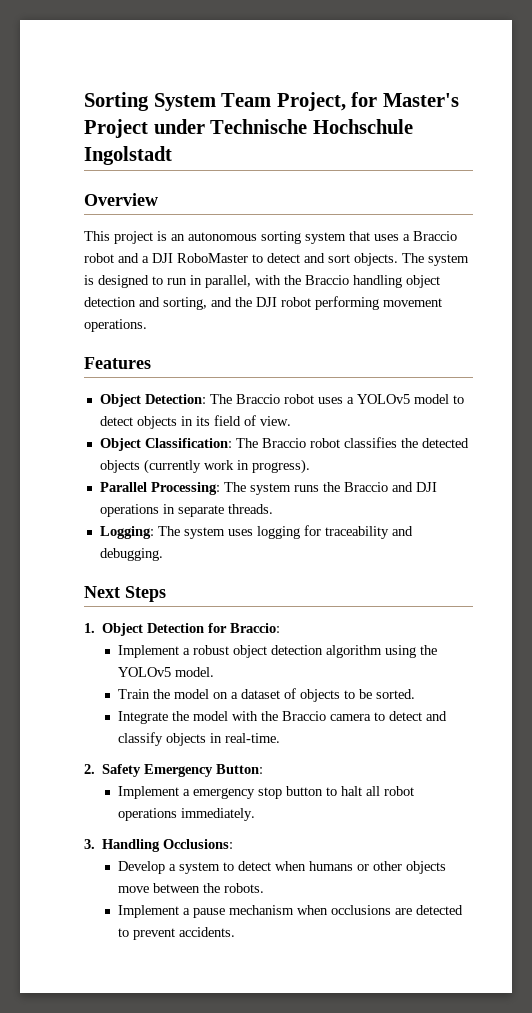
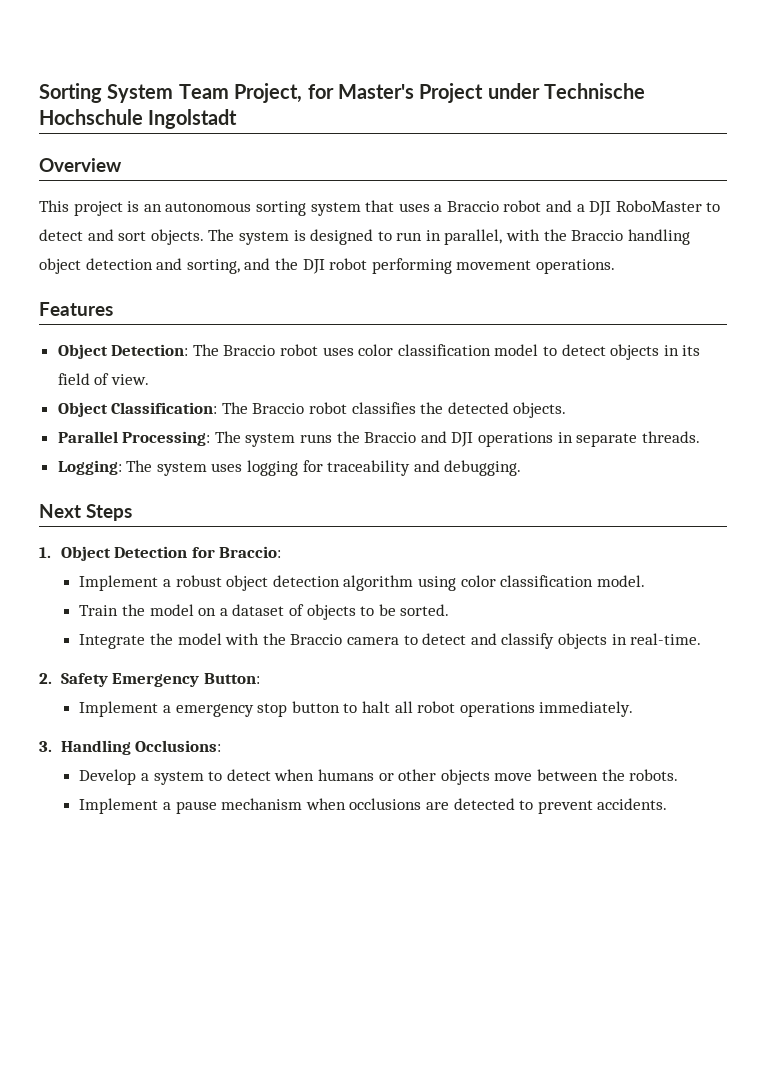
- Object Detection: The Braccio robot uses a YOLOv5 model to detect objects in its field of view.
+ Object Detection: The Braccio robot uses color classification model to detect objects in its field of view.
- Object Classification: The Braccio robot classifies the detected objects (currently work in progress).
+ Object Classification: The Braccio robot classifies the detected objects.
- Implement a robust object detection algorithm using the YOLOv5 model.
+ Implement a robust object detection algorithm using color classification model.

